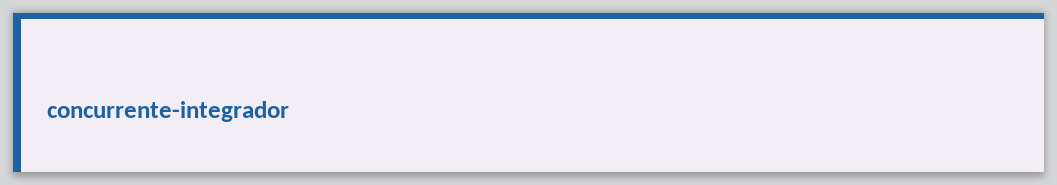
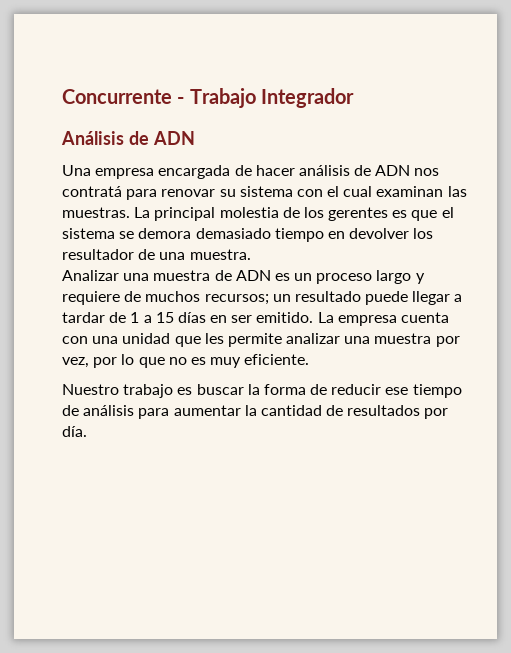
- concurrente-integrador
+ Concurrente - Trabajo Integrador
+ Análisis de ADN
+ Una empresa encargada de hacer análisis de ADN nos contratá para renovar su sistema con el cual examinan las muestras. La principal molestia de los gerentes es que el sistema se demora demasiado tiempo en devolver los resultador de una muestra.
+ Analizar una muestra de ADN es un proceso largo y requiere de muchos recursos; un resultado puede llegar a tardar de 1 a 15 días en ser emitido. La empresa cuenta con una unidad que les permite analizar una muestra por vez, por lo que no es muy eficiente.
+ Nuestro trabajo es buscar la forma de reducir ese tiempo de análisis para aumentar la cantidad de resultados por día.

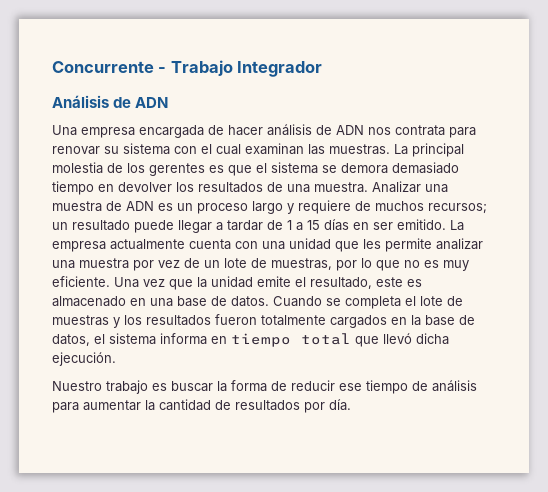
- Una empresa encargada de hacer análisis de ADN nos contratá para renovar su sistema con el cual examinan las muestras.
+ Una empresa encargada de hacer análisis de ADN nos contrata para renovar su sistema con el cual examinan las muestras.
- La principal molestia de los gerentes es que el sistema se demora demasiado tiempo en devolver los resultador de una muestra.
- Analizar una muestra de ADN es un proceso largo y requiere de muchos recursos; un resultado puede llegar a tardar de 1 a 15 días en ser emitido.
+ La principal molestia de los gerentes es que el sistema se demora demasiado tiempo en devolver los resultados de una muestra. Analizar una muestra de ADN es un proceso largo y requiere de muchos recursos; un resultado puede llegar a tardar de 1 a 15 días en ser emitido.
- La empresa cuenta con una unidad que les permite analizar una muestra por vez, por lo que no es muy eficiente.
+ La empresa actualmente cuenta con una unidad que les permite analizar una muestra por vez de un lote de muestras, por lo que no es muy eficiente. Una vez que la unidad emite el resultado, este es almacenado en una base de datos. Cuando se completa el lote de muestras y los resultados fueron totalmente cargados en la base de datos, el sistema informa en tiempo total que llevó dicha ejecución.

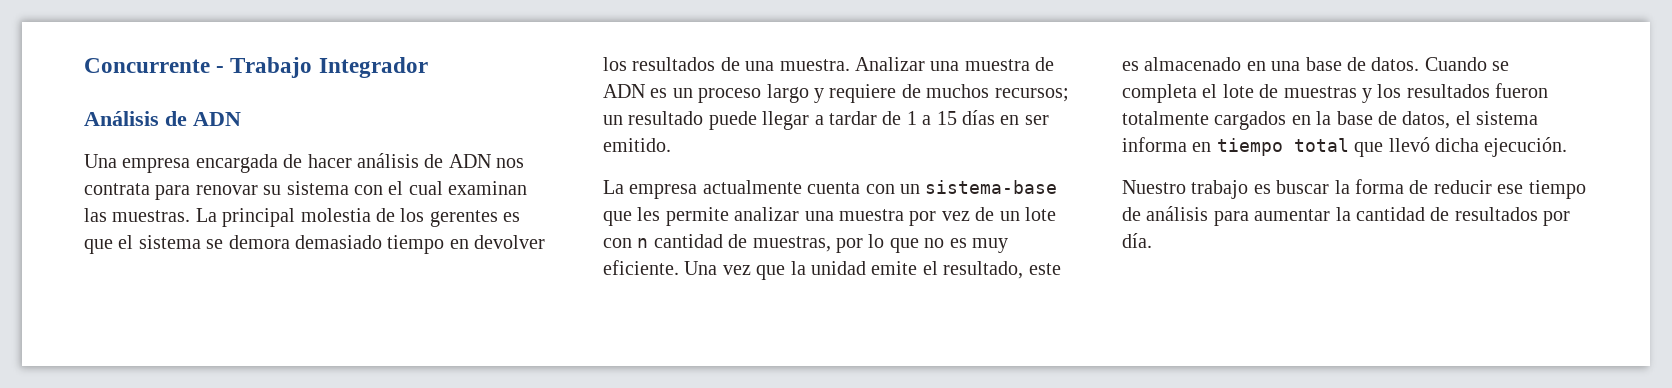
- Analizar una muestra de ADN es un proceso largo y requiere de muchos recursos; un resultado puede llegar a tardar de 1 a 15 días en ser emitido. La empresa actualmente cuenta con una unidad que les permite analizar una muestra por vez de un lote de muestras, por lo que no es muy eficiente.
+ Analizar una muestra de ADN es un proceso largo y requiere de muchos recursos; un resultado puede llegar a tardar de 1 a 15 días en ser emitido.
+ La empresa actualmente cuenta con un sistema-base que les permite analizar una muestra por vez de un lote con n cantidad de muestras, por lo que no es muy eficiente.

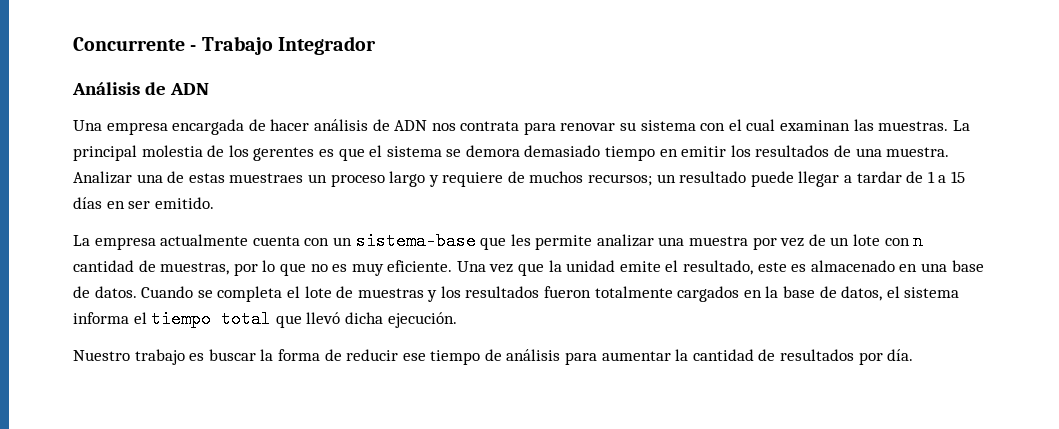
- La principal molestia de los gerentes es que el sistema se demora demasiado tiempo en devolver los resultados de una muestra.
+ La principal molestia de los gerentes es que el sistema se demora demasiado tiempo en emitir los resultados de una muestra.
- Analizar una muestra de ADN es un proceso largo y requiere de muchos recursos; un resultado puede llegar a tardar de 1 a 15 días en ser emitido.
+ Analizar una de estas muestraes un proceso largo y requiere de muchos recursos; un resultado puede llegar a tardar de 1 a 15 días en ser emitido.
- Cuando se completa el lote de muestras y los resultados fueron totalmente cargados en la base de datos, el sistema informa en tiempo total que llevó dicha ejecución.
+ Cuando se completa el lote de muestras y los resultados fueron totalmente cargados en la base de datos, el sistema informa el tiempo total que llevó dicha ejecución.

